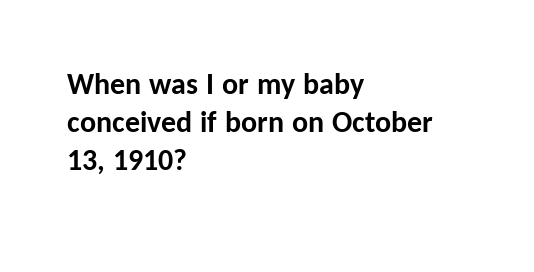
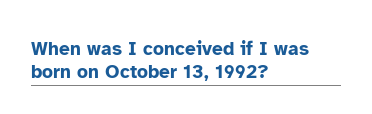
- When was I or my baby conceived if born on October 13, 1910?
+ When was I conceived if I was born on October 13, 1992?

